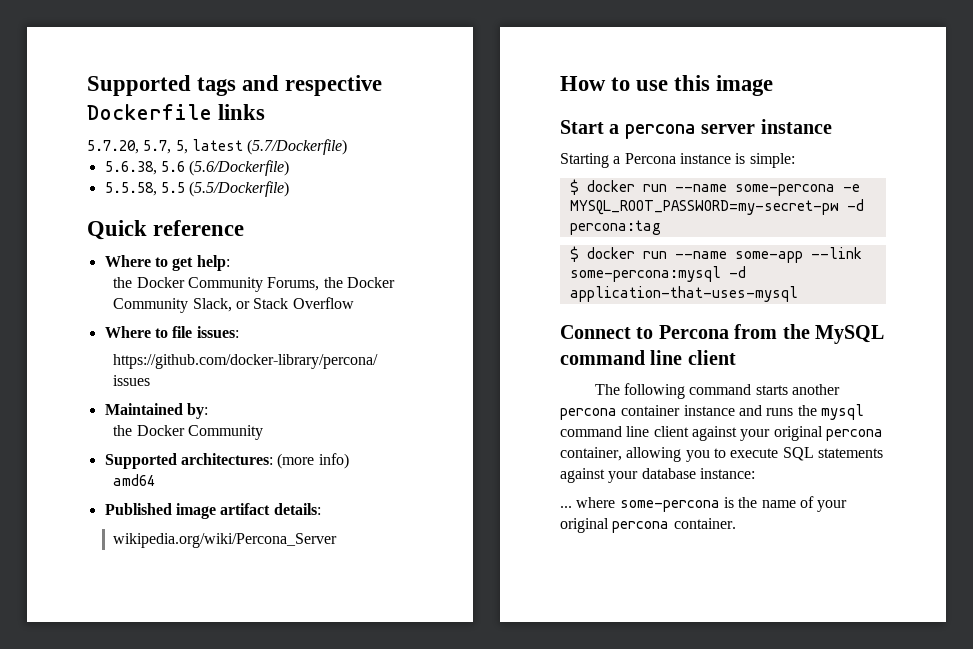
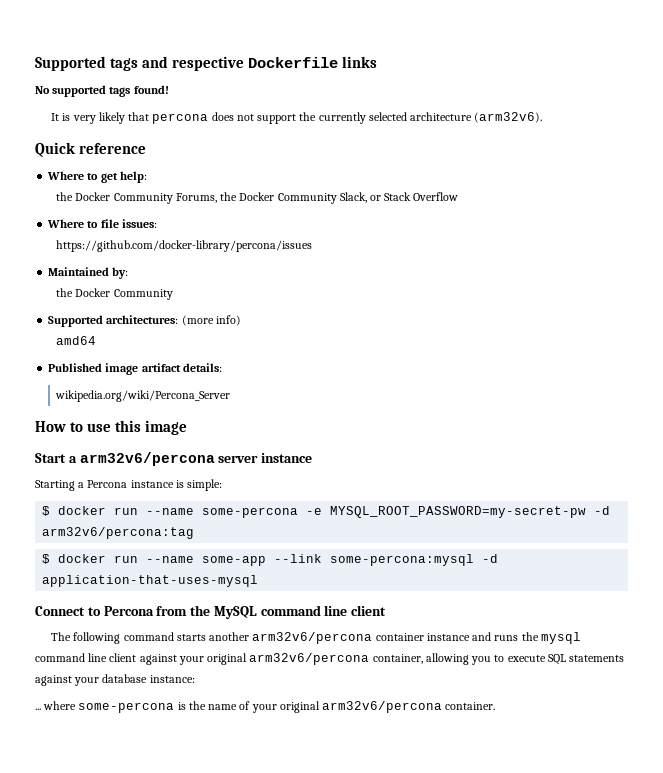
- 5.7.20, 5.7, 5, latest (5.7/Dockerfile)
- 5.6.38, 5.6 (5.6/Dockerfile)
- 5.5.58, 5.5 (5.5/Dockerfile)
+ No supported tags found!
+ It is very likely that percona does not support the currently selected architecture (arm32v6).
- Start a percona server instance
+ Start a arm32v6/percona server instance
- $ docker run --name some-percona -e MYSQL_ROOT_PASSWORD=my-secret-pw -d percona:tag
+ $ docker run --name some-percona -e MYSQL_ROOT_PASSWORD=my-secret-pw -d arm32v6/percona:tag
- The following command starts another percona container instance and runs the mysql command line client against your original percona container, allowing you to execute SQL statements against your database instance:
+ The following command starts another arm32v6/percona container instance and runs the mysql command line client against your original arm32v6/percona container, allowing you to execute SQL statements against your database instance:
- ... where some-percona is the name of your original percona container.
+ ... where some-percona is the name of your original arm32v6/percona container.

